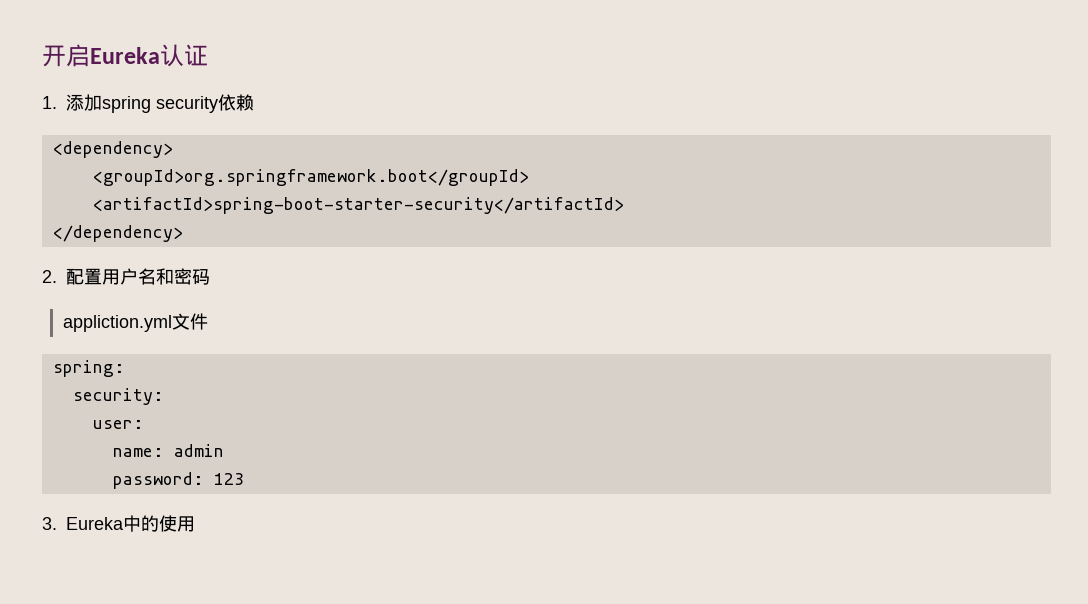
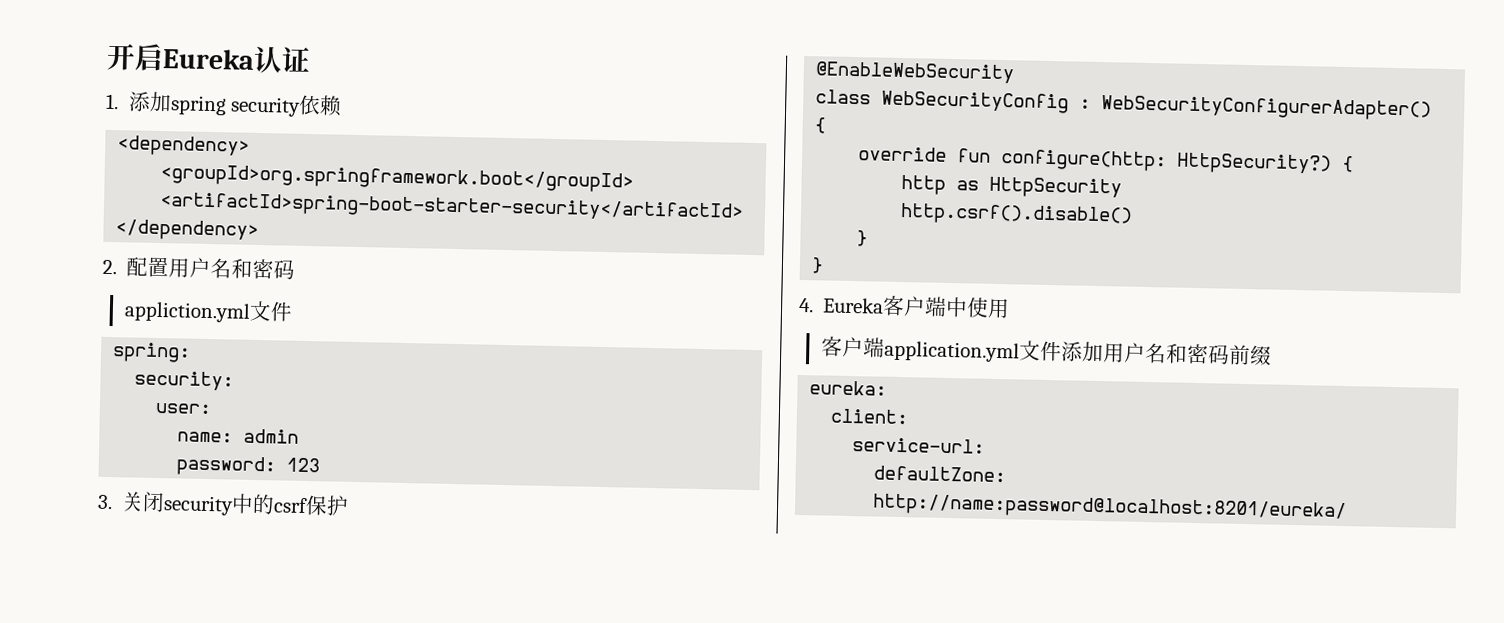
- 3. Eureka中的使用
+ 3.关闭security中的csrf保护
+ @EnableWebSecurity
+ class WebSecurityConfig : WebSecurityConfigurerAdapter() {
+ override fun configure(http: HttpSecurity?) {
+ http as HttpSecurity
+ http.csrf().disable()
+ }
+ }
+ 4. Eureka客户端中使用
+ 客户端application.yml文件添加用户名和密码前缀
+ eureka:
+ client:
+ service-url:
+ defaultZone: http://name:password@localhost:8201/eureka/

